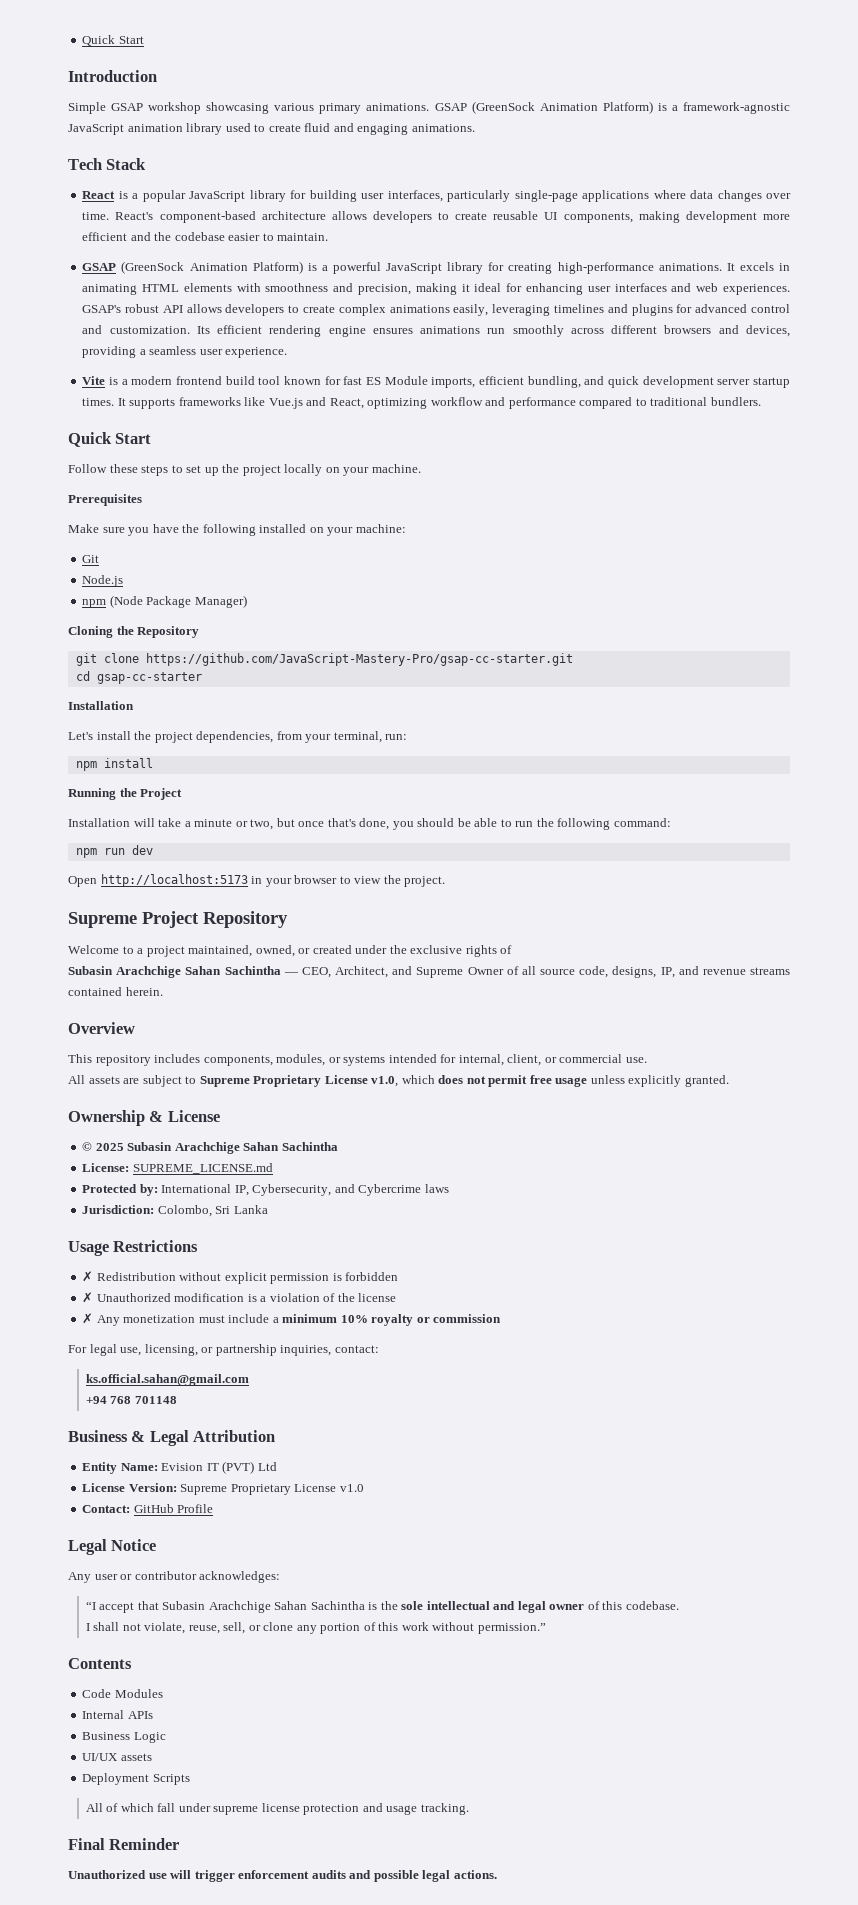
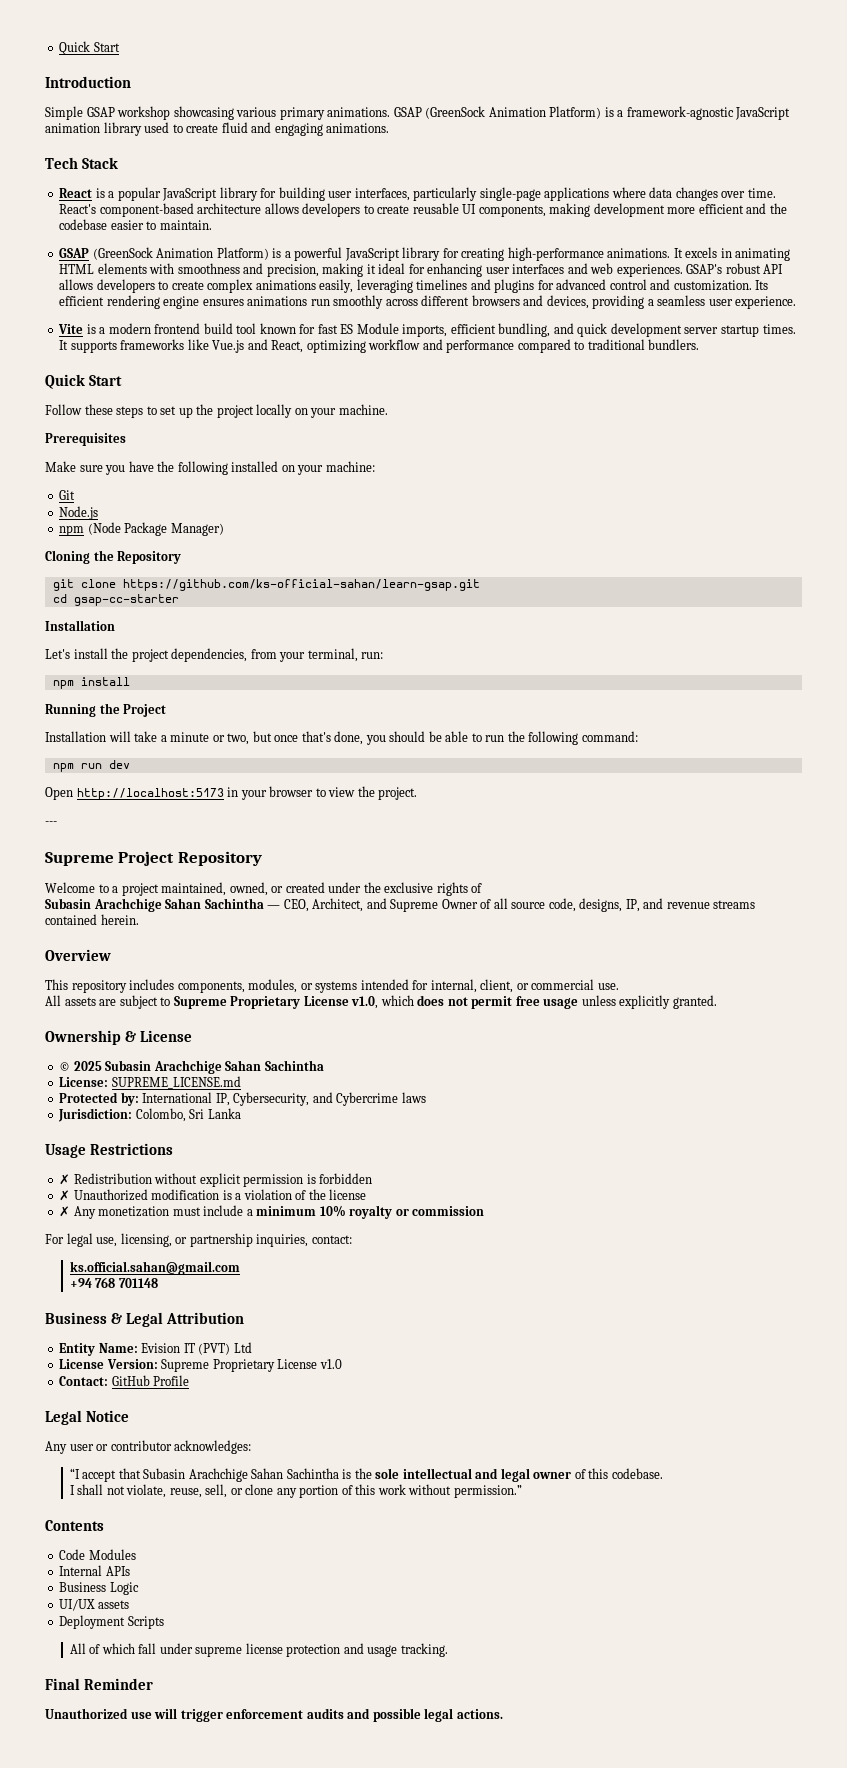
- git clone https://github.com/JavaScript-Mastery-Pro/gsap-cc-starter.git
+ git clone https://github.com/ks-official-sahan/learn-gsap.git
+ ---

